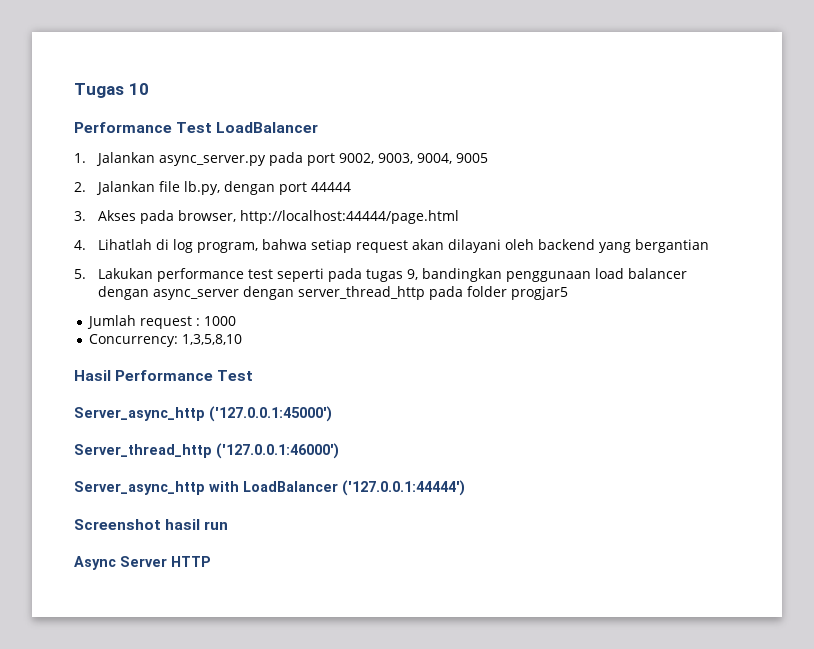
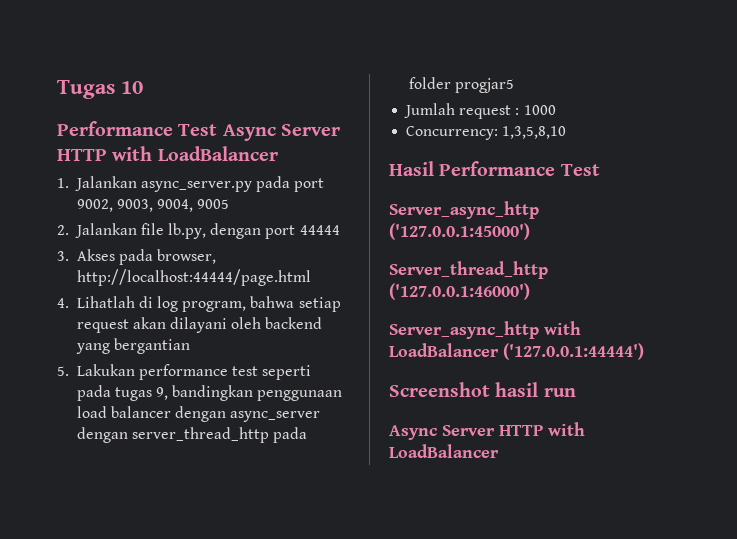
- Performance Test LoadBalancer
+ Performance Test Async Server HTTP with LoadBalancer
  Screenshot hasil run
- Async Server HTTP
+ Async Server HTTP with LoadBalancer

